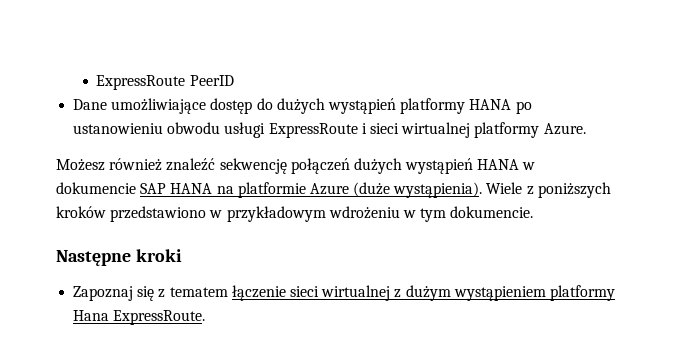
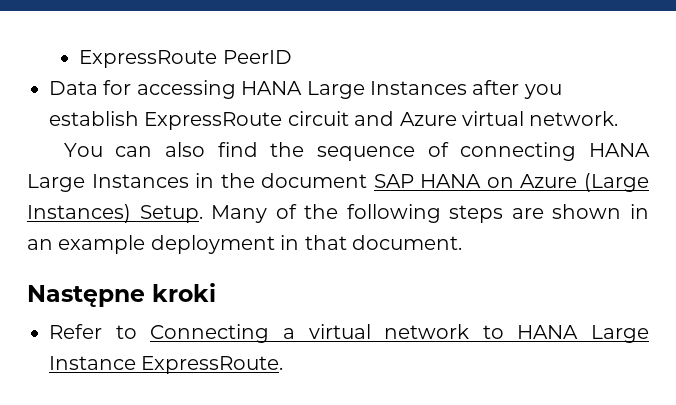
- Dane umożliwiające dostęp do dużych wystąpień platformy HANA po ustanowieniu obwodu usługi ExpressRoute i sieci wirtualnej platformy Azure.
- Możesz również znaleźć sekwencję połączeń dużych wystąpień HANA w dokumencie SAP HANA na platformie Azure (duże wystąpienia). Wiele z poniższych kroków przedstawiono w przykładowym wdrożeniu w tym dokumencie.
+ Data for accessing HANA Large Instances after you establish ExpressRoute circuit and Azure virtual network.
+ You can also find the sequence of connecting HANA Large Instances in the document SAP HANA on Azure (Large Instances) Setup. Many of the following steps are shown in an example deployment in that document.
  Następne kroki
- Zapoznaj się z tematem łączenie sieci wirtualnej z dużym wystąpieniem platformy Hana ExpressRoute.
+ Refer to Connecting a virtual network to HANA Large Instance ExpressRoute.

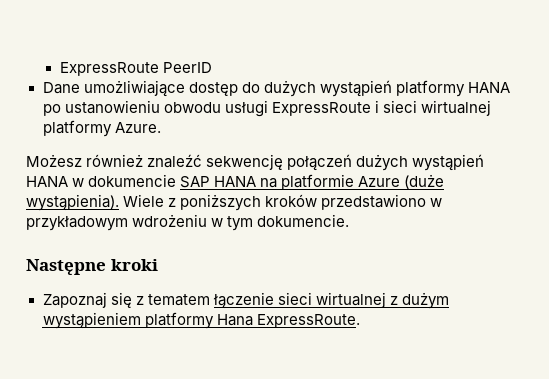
- Data for accessing HANA Large Instances after you establish ExpressRoute circuit and Azure virtual network.
- You can also find the sequence of connecting HANA Large Instances in the document SAP HANA on Azure (Large Instances) Setup. Many of the following steps are shown in an example deployment in that document.
+ Dane umożliwiające dostęp do dużych wystąpień platformy HANA po ustanowieniu obwodu usługi ExpressRoute i sieci wirtualnej platformy Azure.
+ Możesz również znaleźć sekwencję połączeń dużych wystąpień HANA w dokumencie SAP HANA na platformie Azure (duże wystąpienia). Wiele z poniższych kroków przedstawiono w przykładowym wdrożeniu w tym dokumencie.
  Następne kroki
- Refer to Connecting a virtual network to HANA Large Instance ExpressRoute.
+ Zapoznaj się z tematem łączenie sieci wirtualnej z dużym wystąpieniem platformy Hana ExpressRoute.

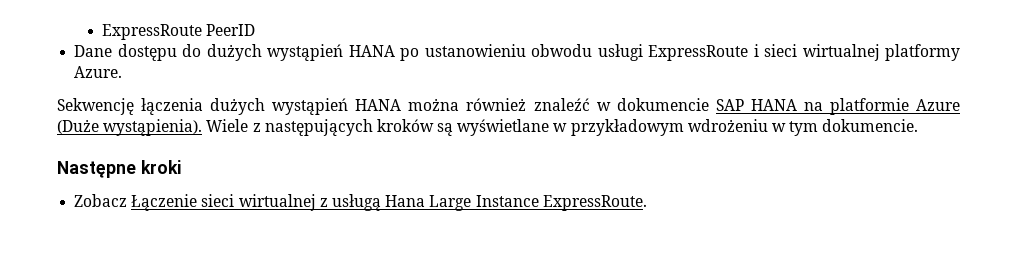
- Dane umożliwiające dostęp do dużych wystąpień platformy HANA po ustanowieniu obwodu usługi ExpressRoute i sieci wirtualnej platformy Azure.
+ Dane dostępu do dużych wystąpień HANA po ustanowieniu obwodu usługi ExpressRoute i sieci wirtualnej platformy Azure.
- Możesz również znaleźć sekwencję połączeń dużych wystąpień HANA w dokumencie SAP HANA na platformie Azure (duże wystąpienia).
+ Sekwencję łączenia dużych wystąpień HANA można również znaleźć w dokumencie SAP HANA na platformie Azure (Duże wystąpienia).
- Wiele z poniższych kroków przedstawiono w przykładowym wdrożeniu w tym dokumencie.
+ Wiele z następujących kroków są wyświetlane w przykładowym wdrożeniu w tym dokumencie.
- Zapoznaj się z tematem łączenie sieci wirtualnej z dużym wystąpieniem platformy Hana ExpressRoute.
+ Zobacz Łączenie sieci wirtualnej z usługą Hana Large Instance ExpressRoute.

